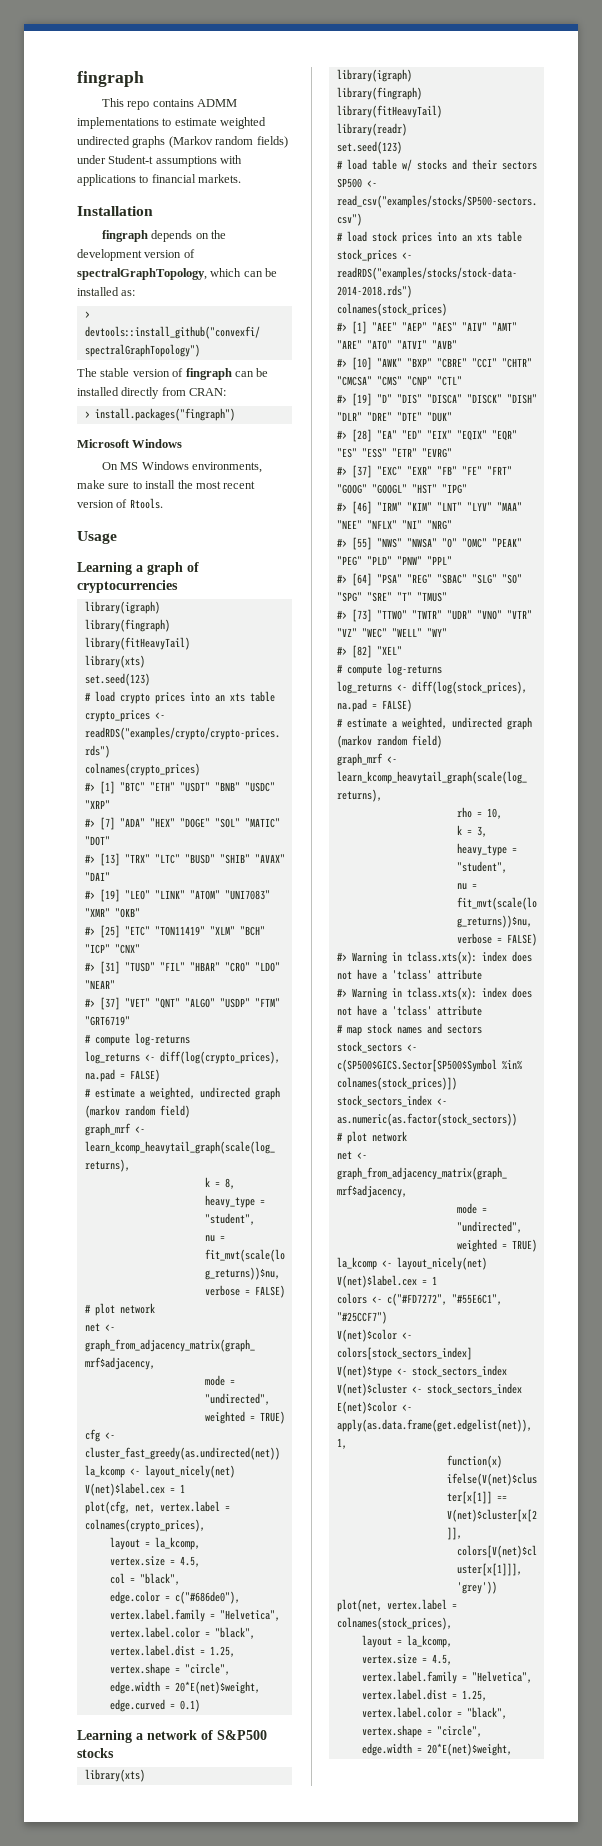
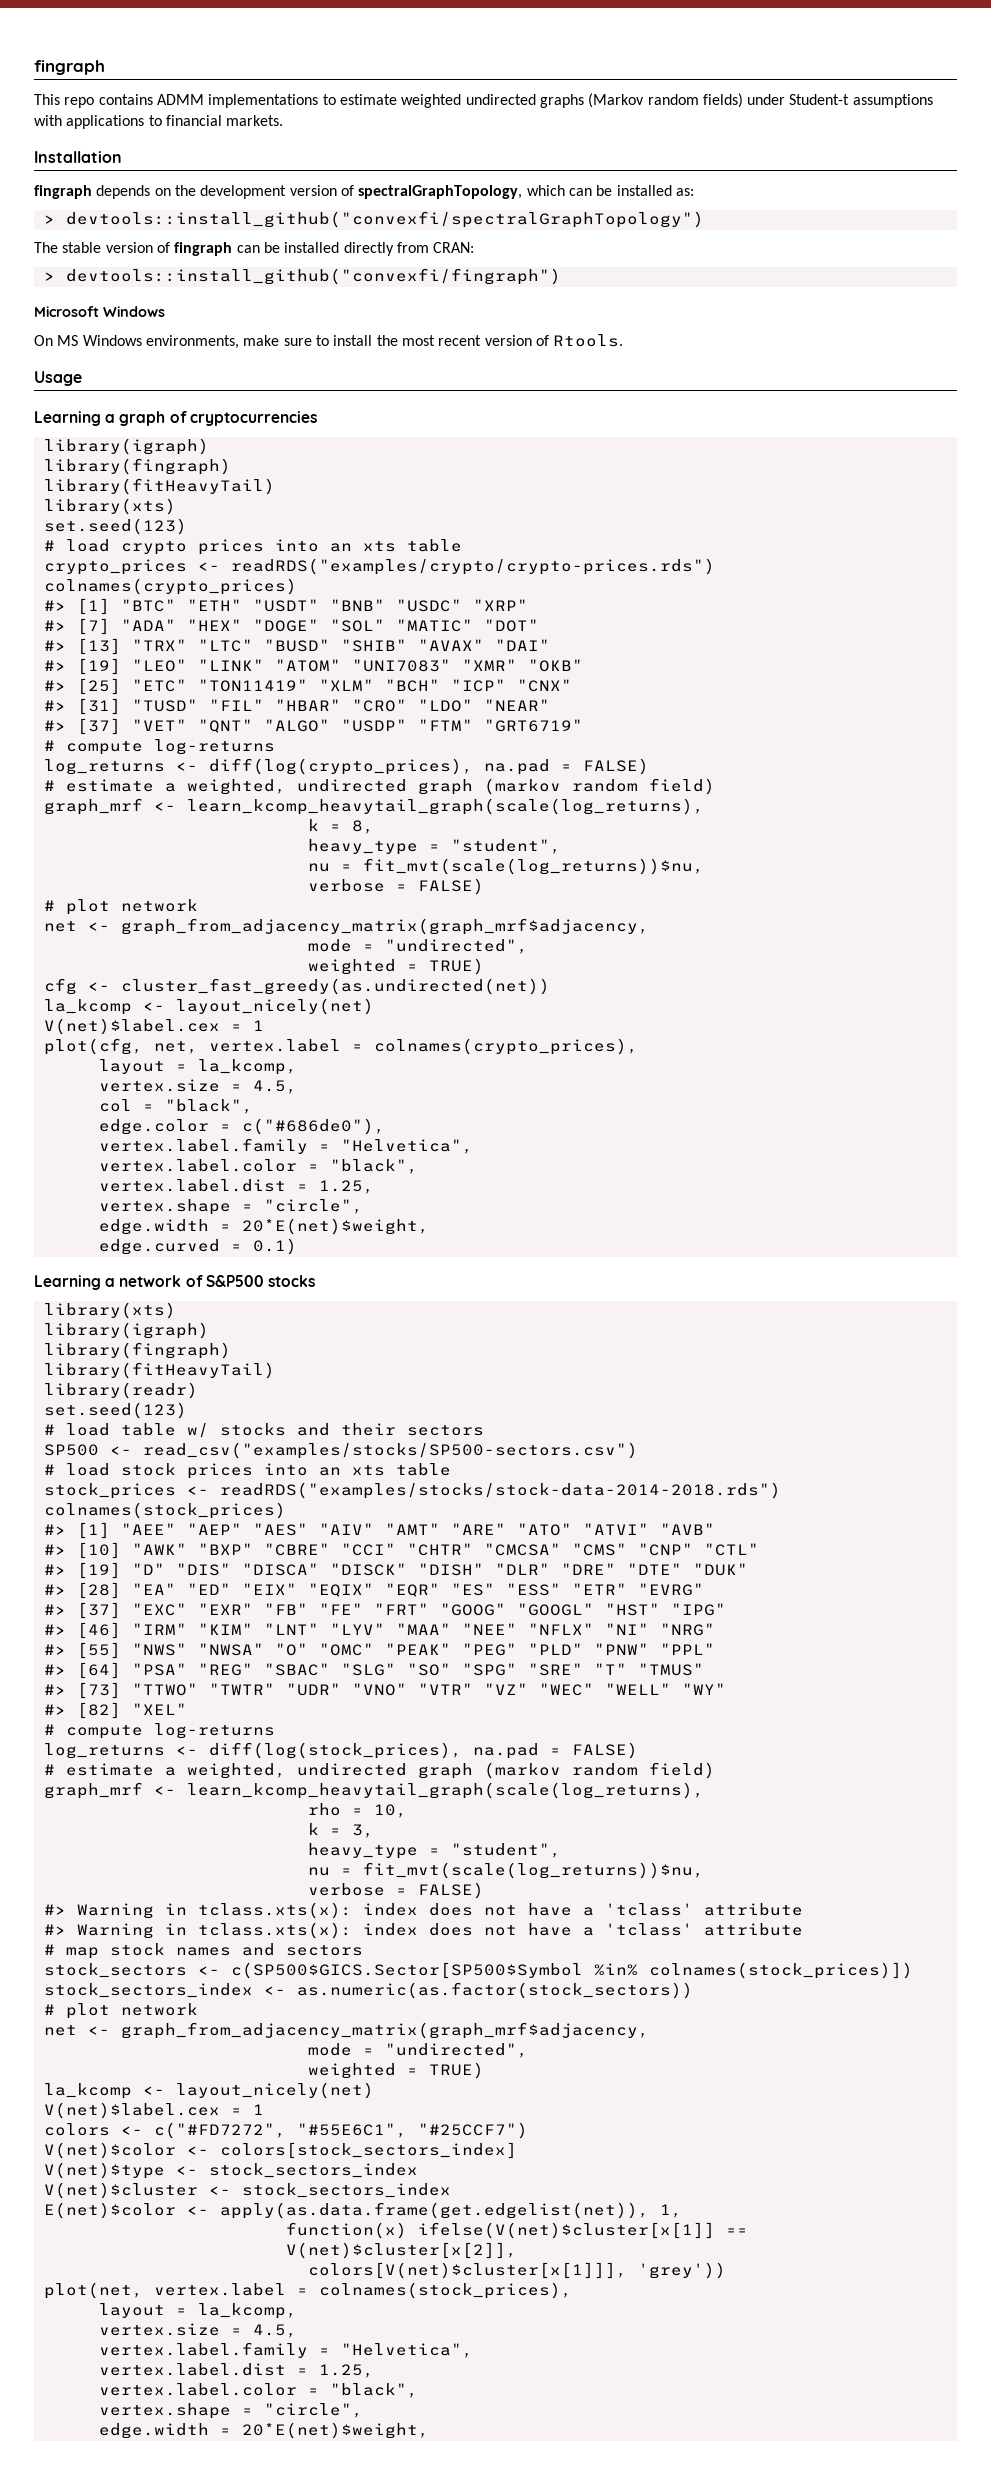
- > install.packages("fingraph")
+ > devtools::install_github("convexfi/fingraph")

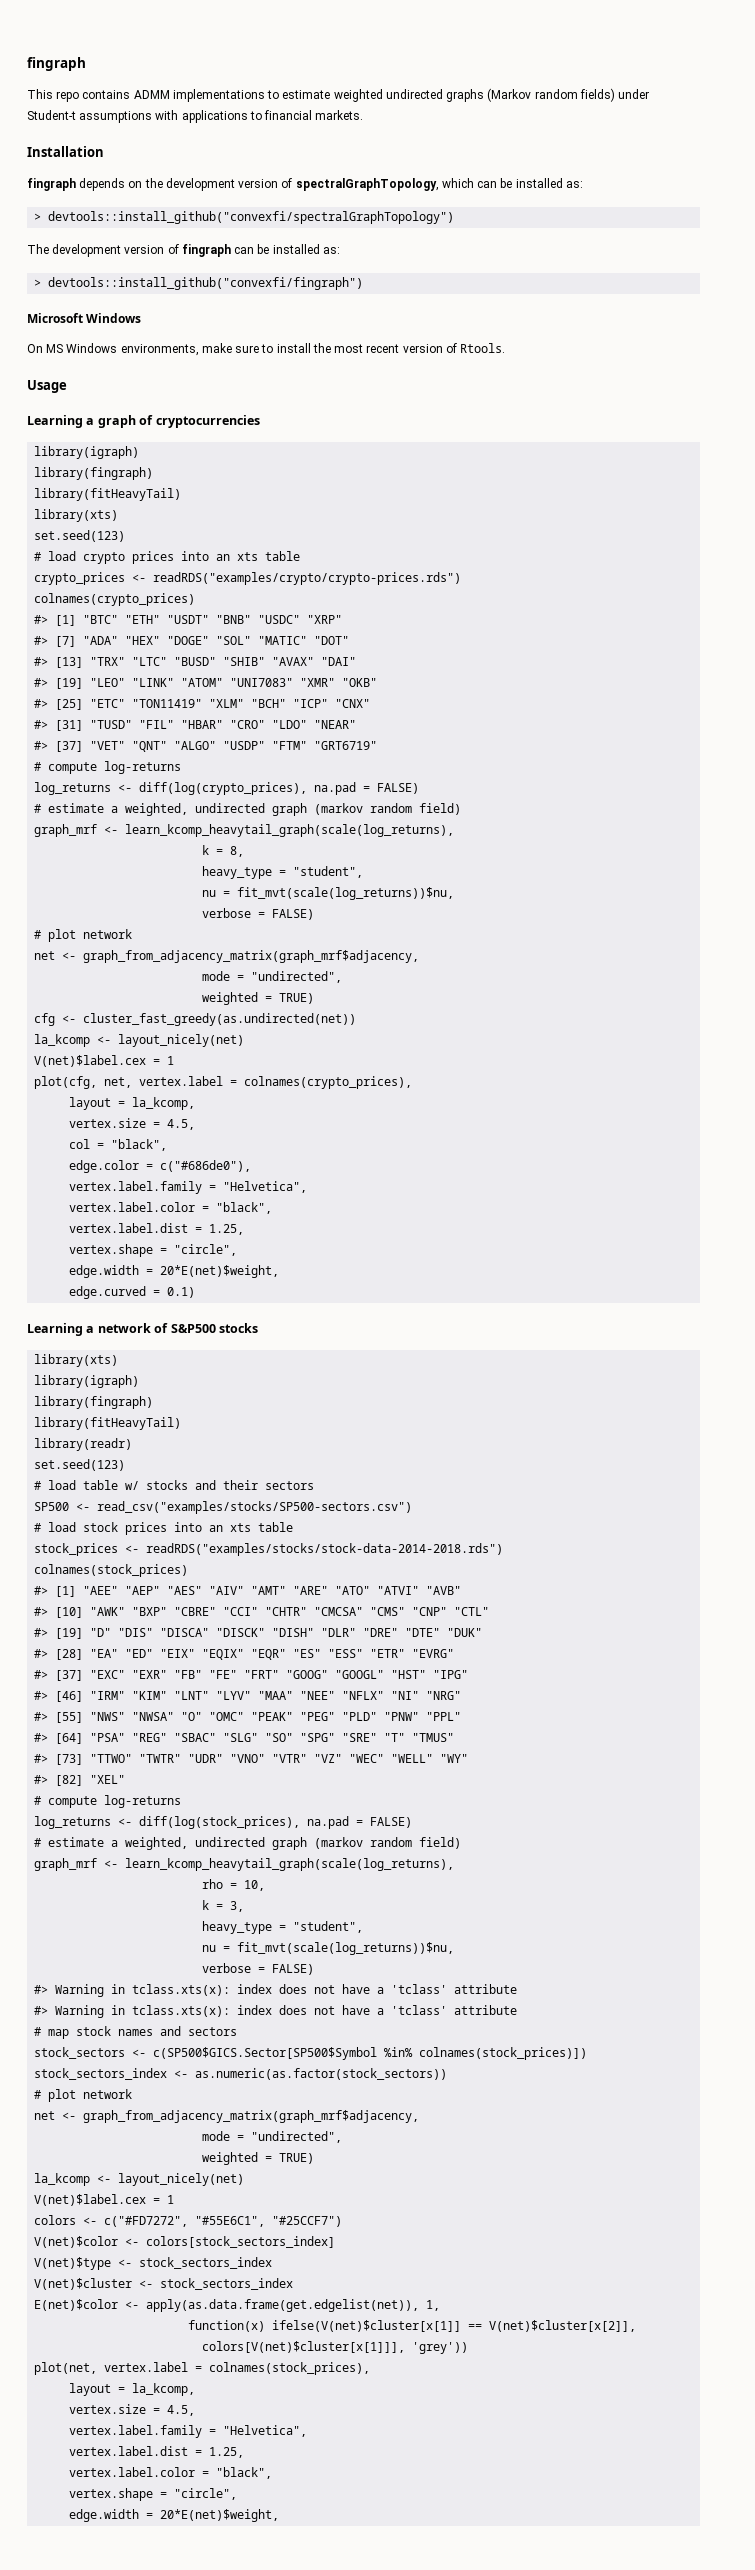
- The stable version of fingraph can be installed directly from CRAN:
+ The development version of fingraph can be installed as:

